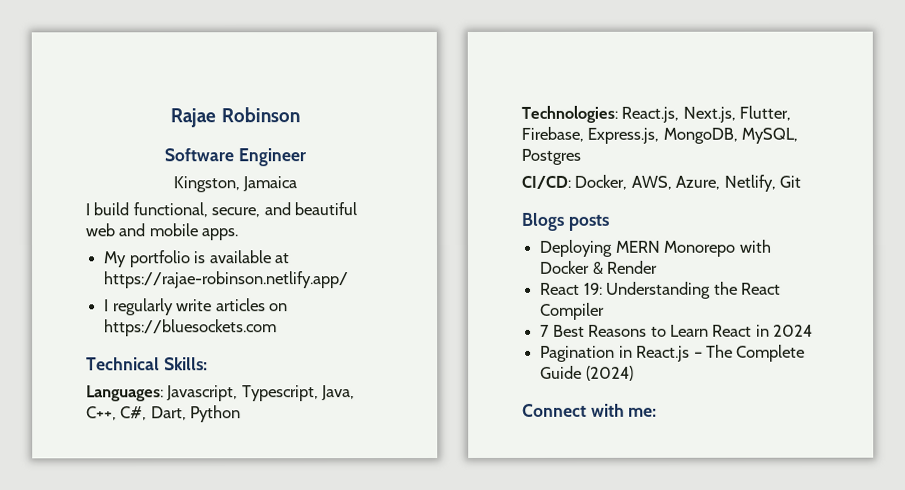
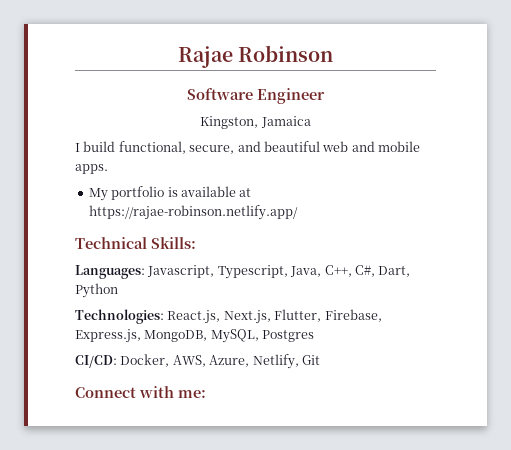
- I regularly write articles on https://bluesockets.com
- Blogs posts
- Deploying MERN Monorepo with Docker & Render
- React 19: Understanding the React Compiler
- 7 Best Reasons to Learn React in 2024
- Pagination in React.js – The Complete Guide (2024)

